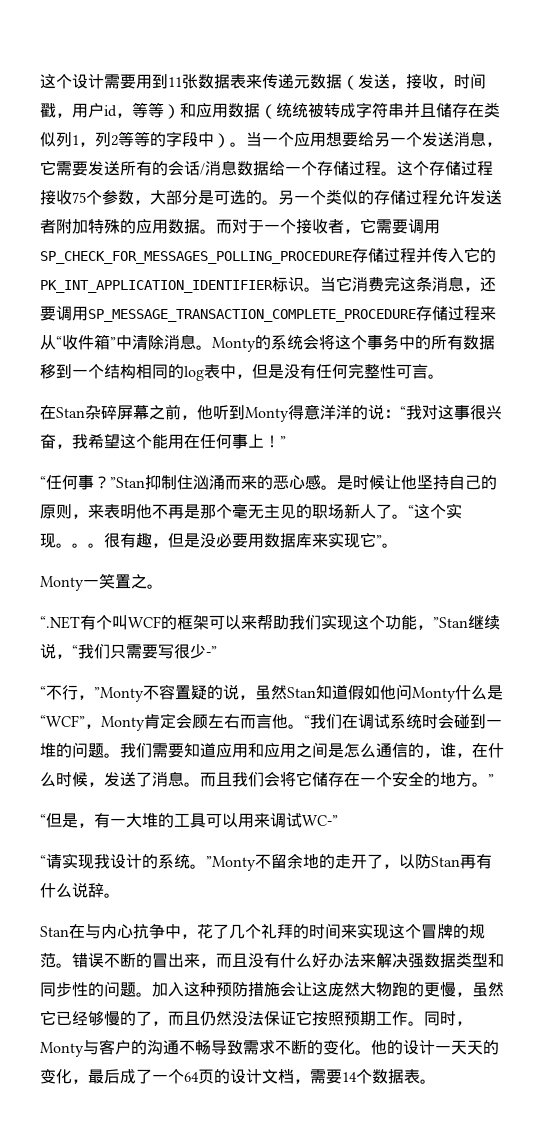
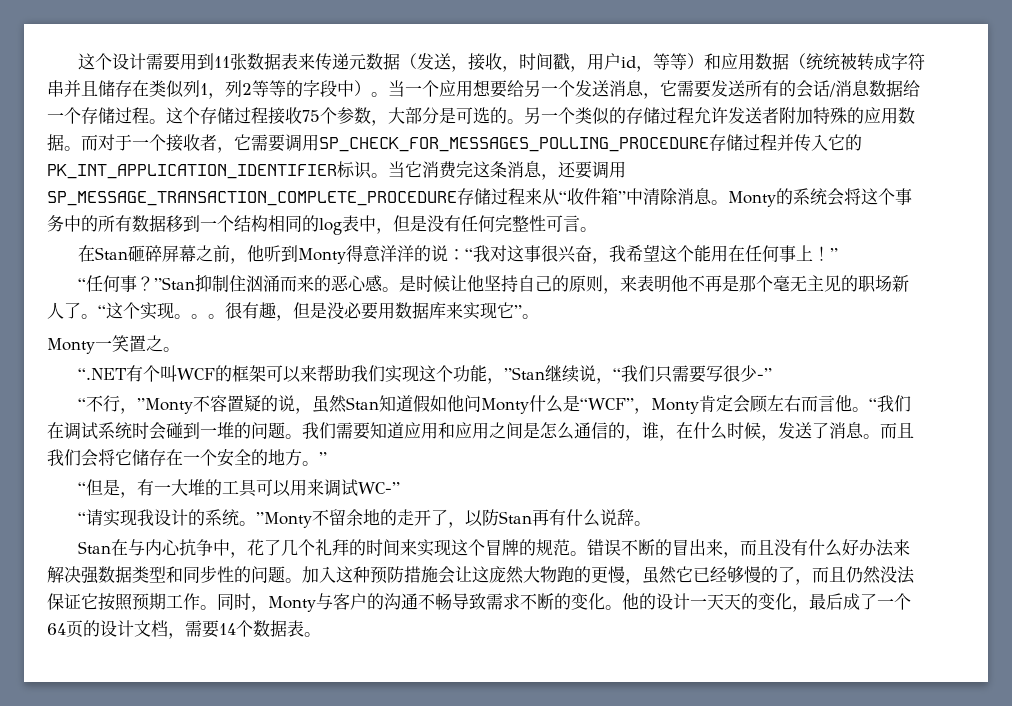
- 在Stan杂碎屏幕之前，他听到Monty得意洋洋的说：“我对这事很兴奋，我希望这个能用在任何事上！”
+ 在Stan砸碎屏幕之前，他听到Monty得意洋洋的说：“我对这事很兴奋，我希望这个能用在任何事上！”

